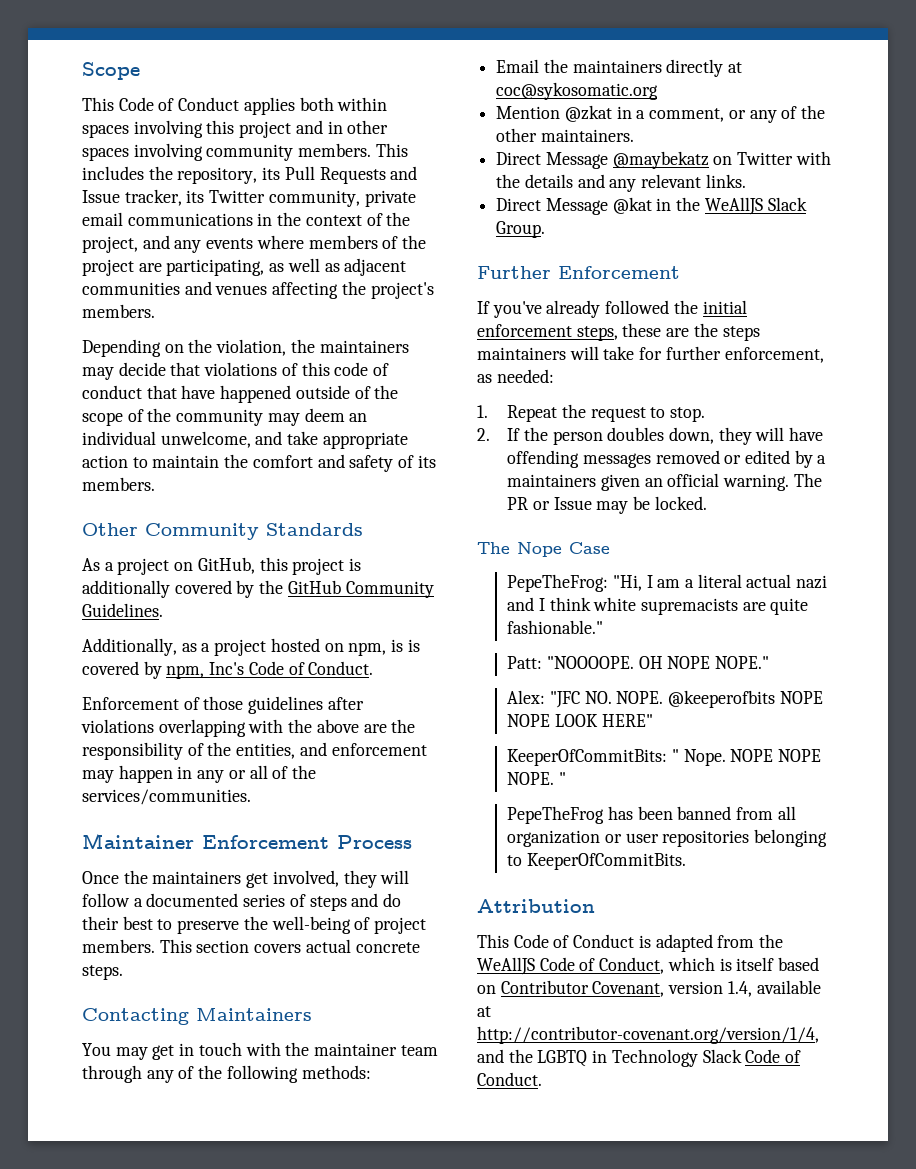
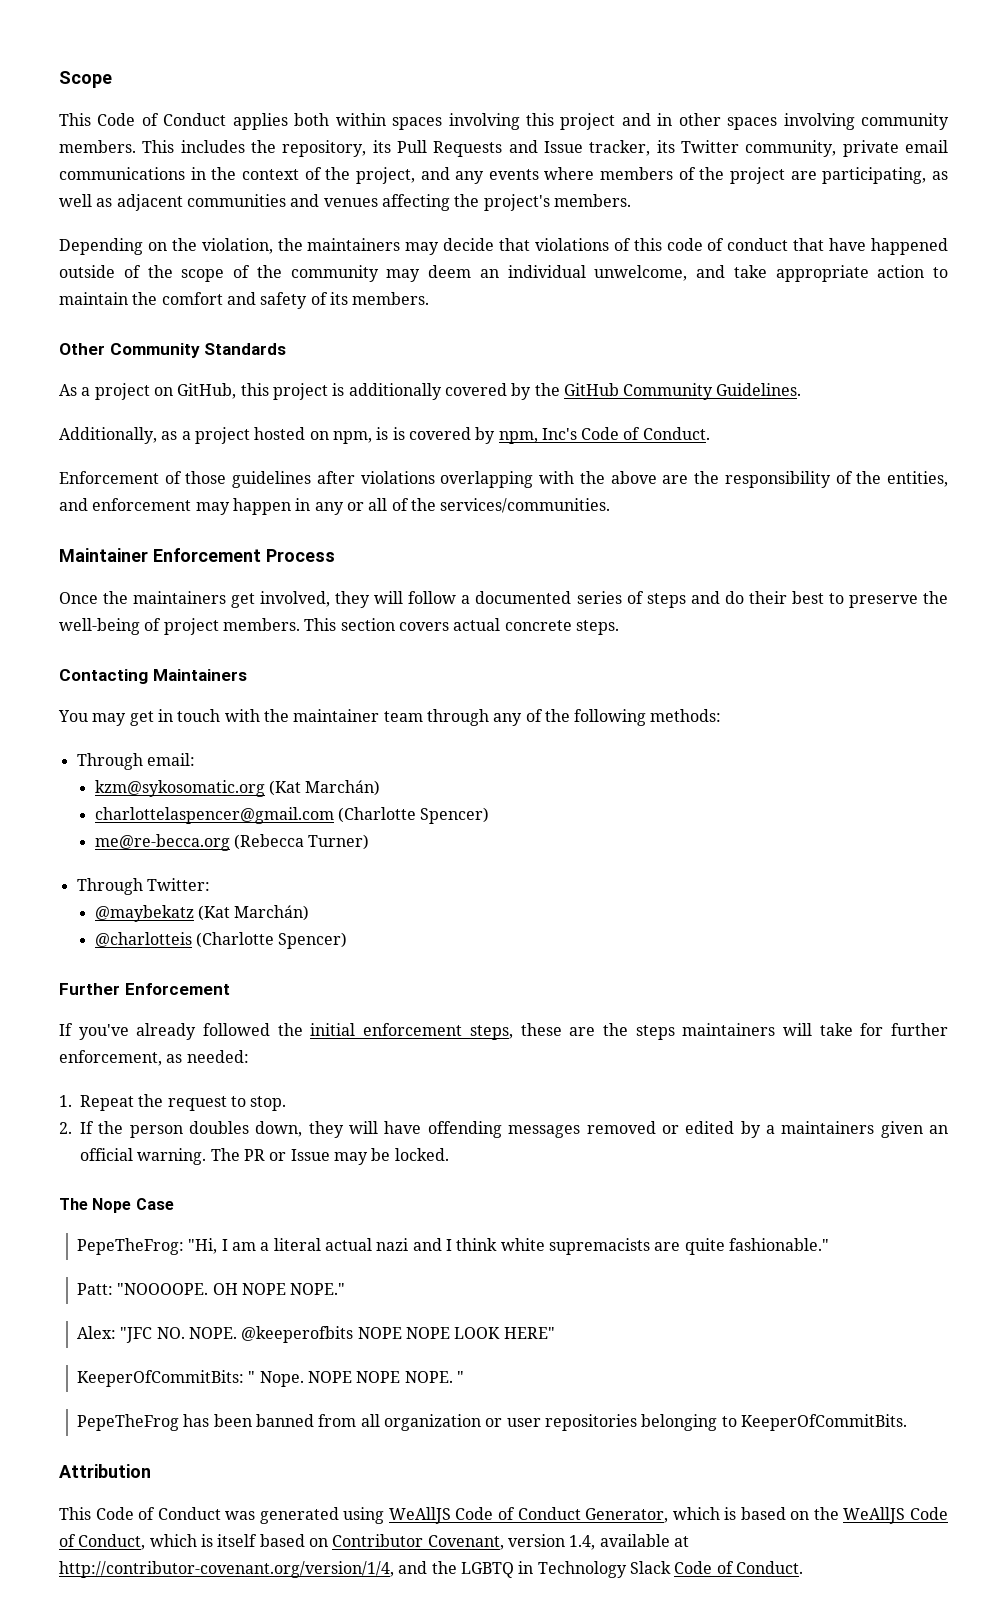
- Email the maintainers directly at coc@sykosomatic.org
- Mention @zkat in a comment, or any of the other maintainers.
- Direct Message @maybekatz on Twitter with the details and any relevant links.
- Direct Message @kat in the WeAllJS Slack Group.
+ Through email:
+ kzm@sykosomatic.org (Kat Marchán)
+ charlottelaspencer@gmail.com (Charlotte Spencer)
+ me@re-becca.org (Rebecca Turner)
+ Through Twitter:
+ @maybekatz (Kat Marchán)
+ @charlotteis (Charlotte Spencer)
- This Code of Conduct is adapted from the WeAllJS Code of Conduct, which is itself based on Contributor Covenant, version 1.4, available at http://contributor-covenant.org/version/1/4, and the LGBTQ in Technology Slack Code of Conduct.
+ This Code of Conduct was generated using WeAllJS Code of Conduct Generator, which is based on the WeAllJS Code of Conduct, which is itself based on Contributor Covenant, version 1.4, available at http://contributor-covenant.org/version/1/4, and the LGBTQ in Technology Slack Code of Conduct.

